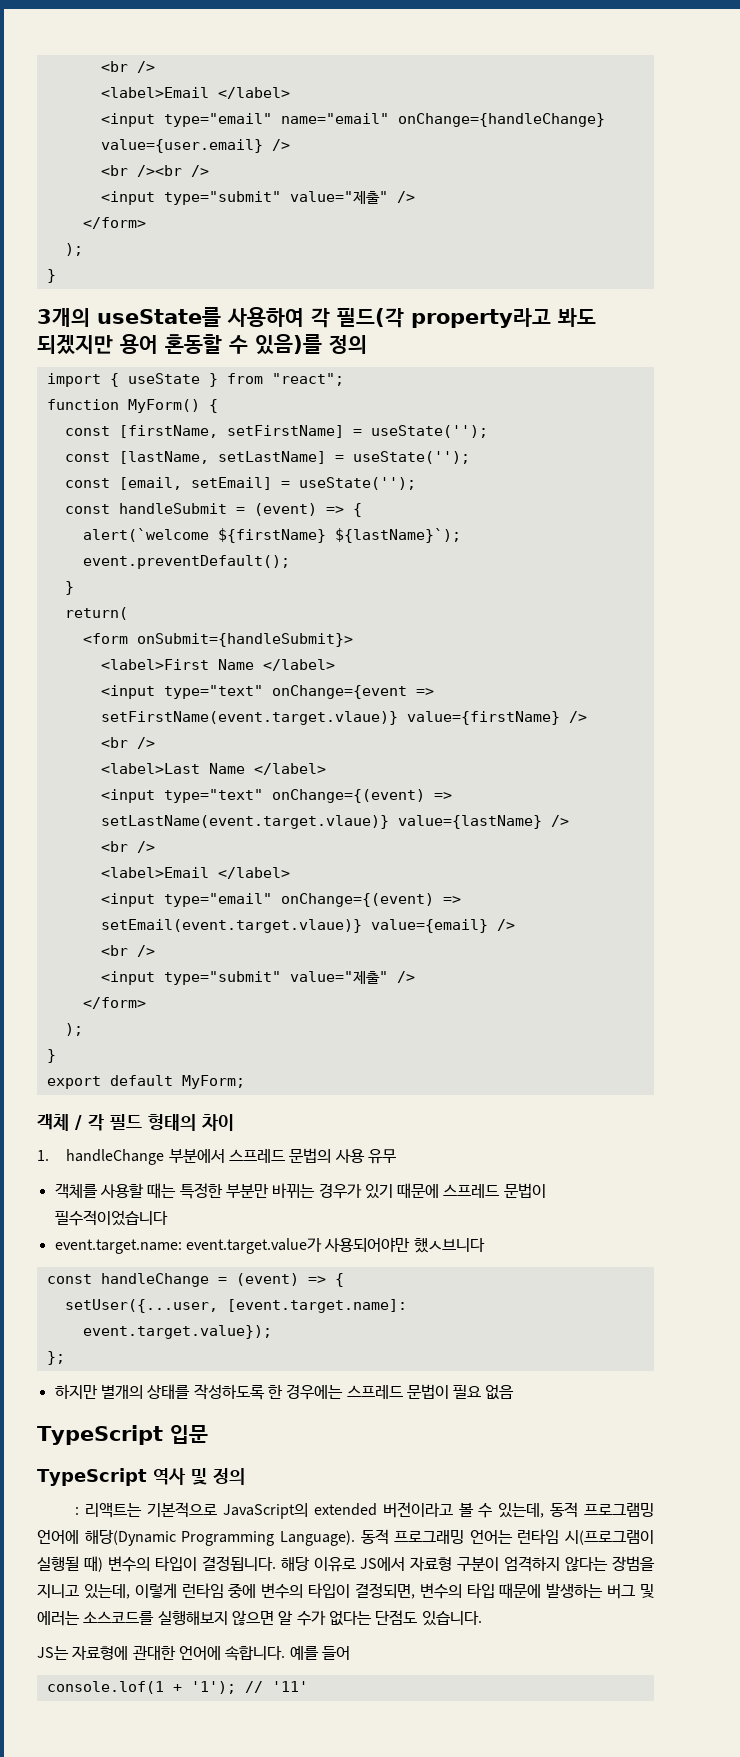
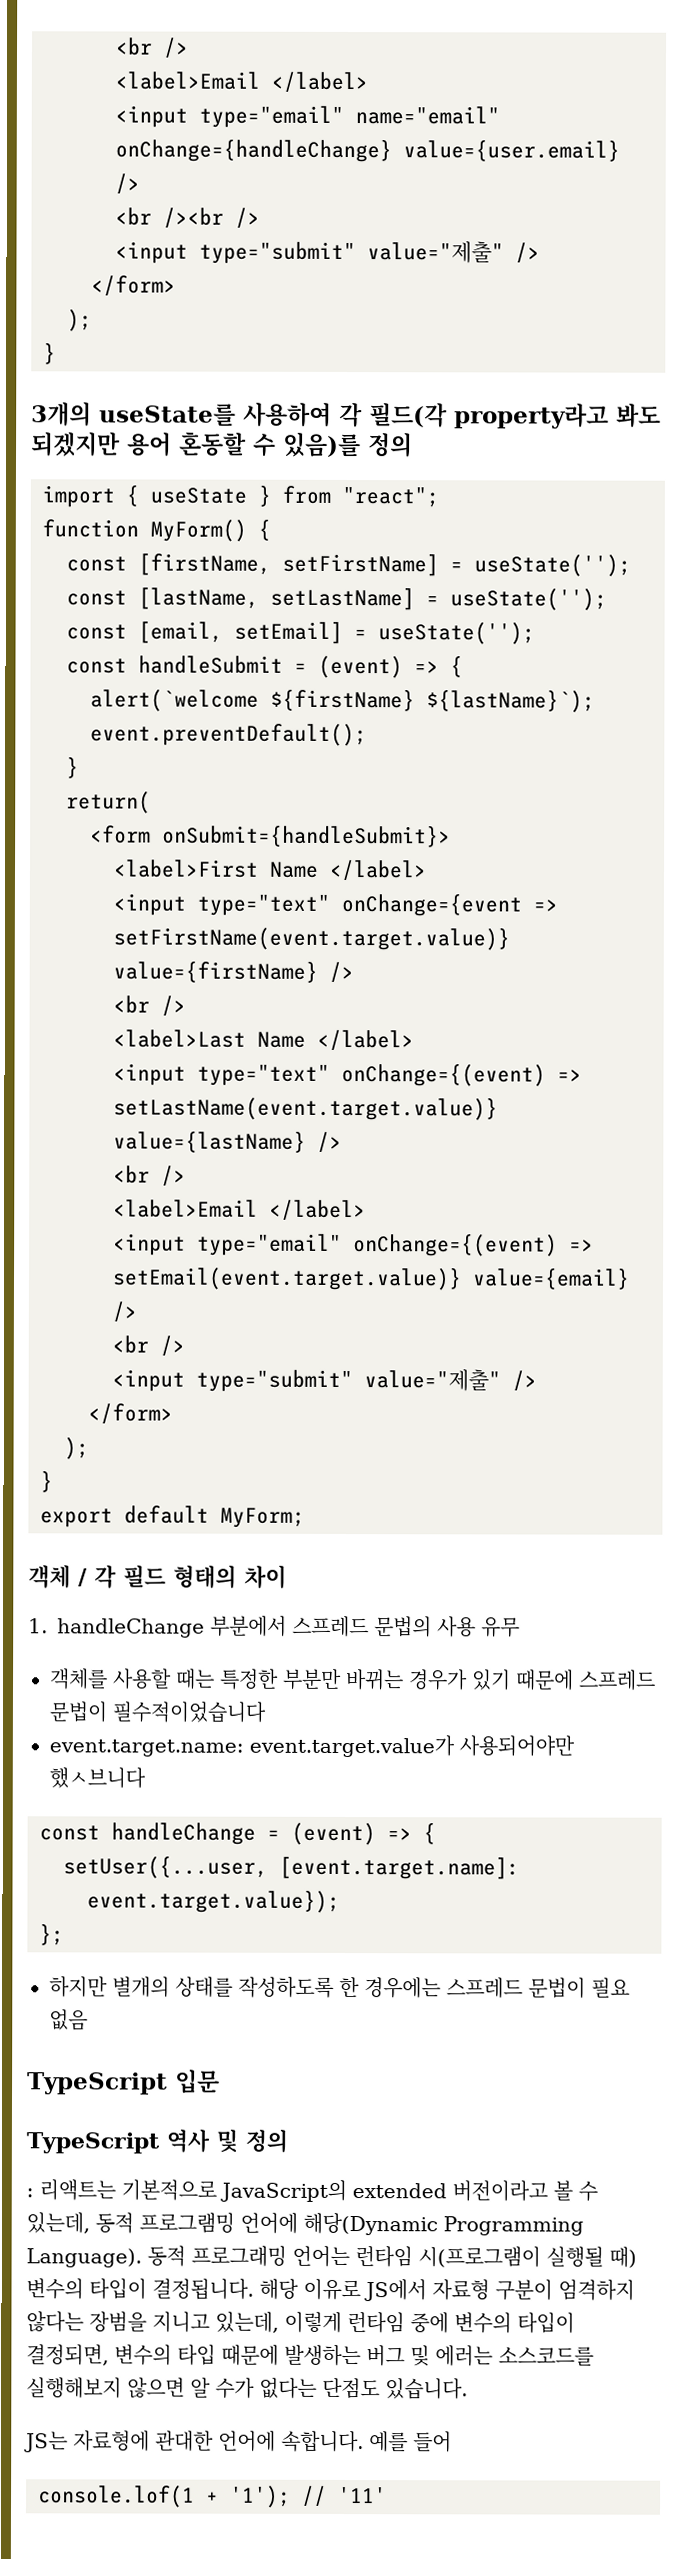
- <input type="text" onChange={event => setFirstName(event.target.vlaue)} value={firstName} />
+ <input type="text" onChange={event => setFirstName(event.target.value)} value={firstName} />
- <input type="text" onChange={(event) => setLastName(event.target.vlaue)} value={lastName} />
+ <input type="text" onChange={(event) => setLastName(event.target.value)} value={lastName} />
- <input type="email" onChange={(event) => setEmail(event.target.vlaue)} value={email} />
+ <input type="email" onChange={(event) => setEmail(event.target.value)} value={email} />

